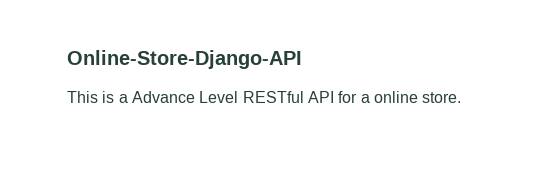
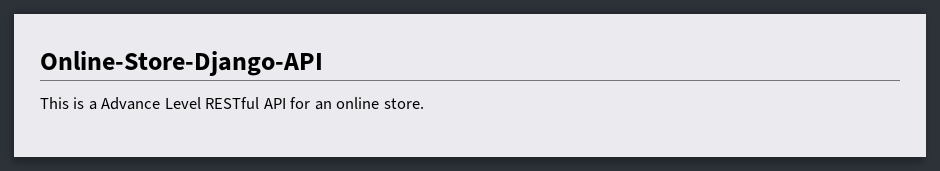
- This is a Advance Level RESTful API for a online store.
+ This is a Advance Level RESTful API for an online store.

